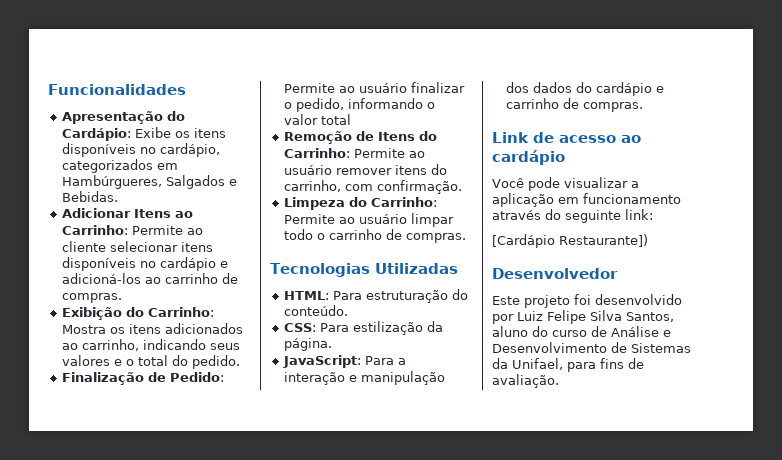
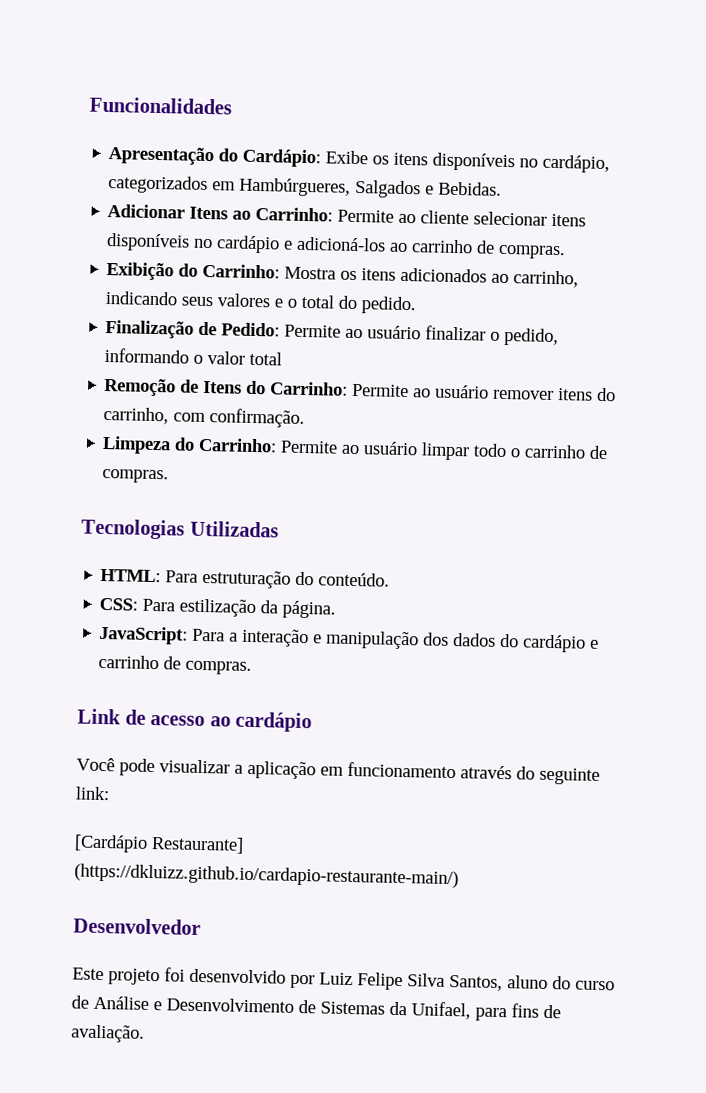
- [Cardápio Restaurante])
+ [Cardápio Restaurante] (https://dkluizz.github.io/cardapio-restaurante-main/)

